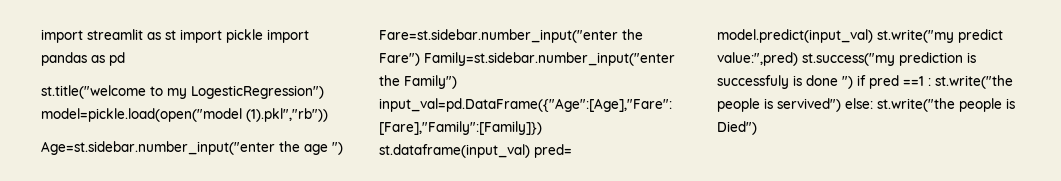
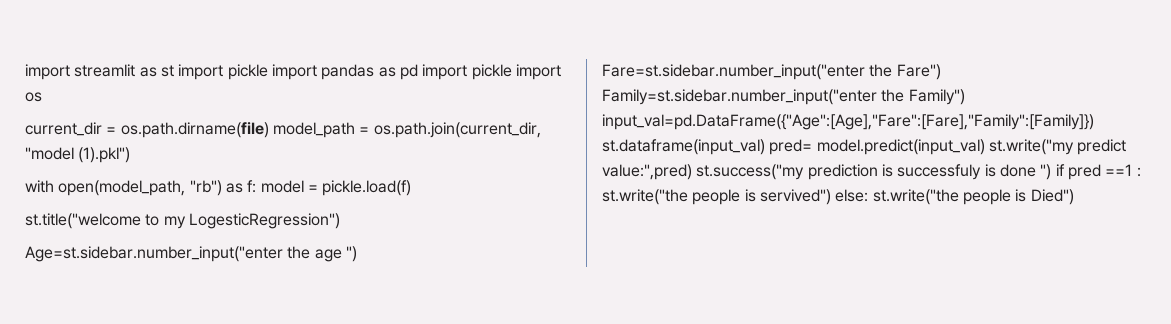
- import streamlit as st import pickle import pandas as pd
+ import streamlit as st import pickle import pandas as pd import pickle import os
+ current_dir = os.path.dirname(file) model_path = os.path.join(current_dir, "model (1).pkl")
+ with open(model_path, "rb") as f: model = pickle.load(f)
- st.title("welcome to my LogesticRegression") model=pickle.load(open("model (1).pkl","rb"))
+ st.title("welcome to my LogesticRegression")

